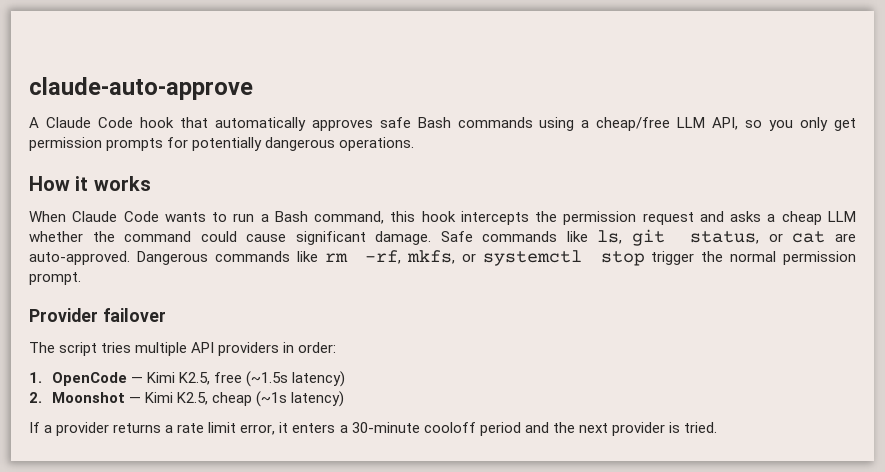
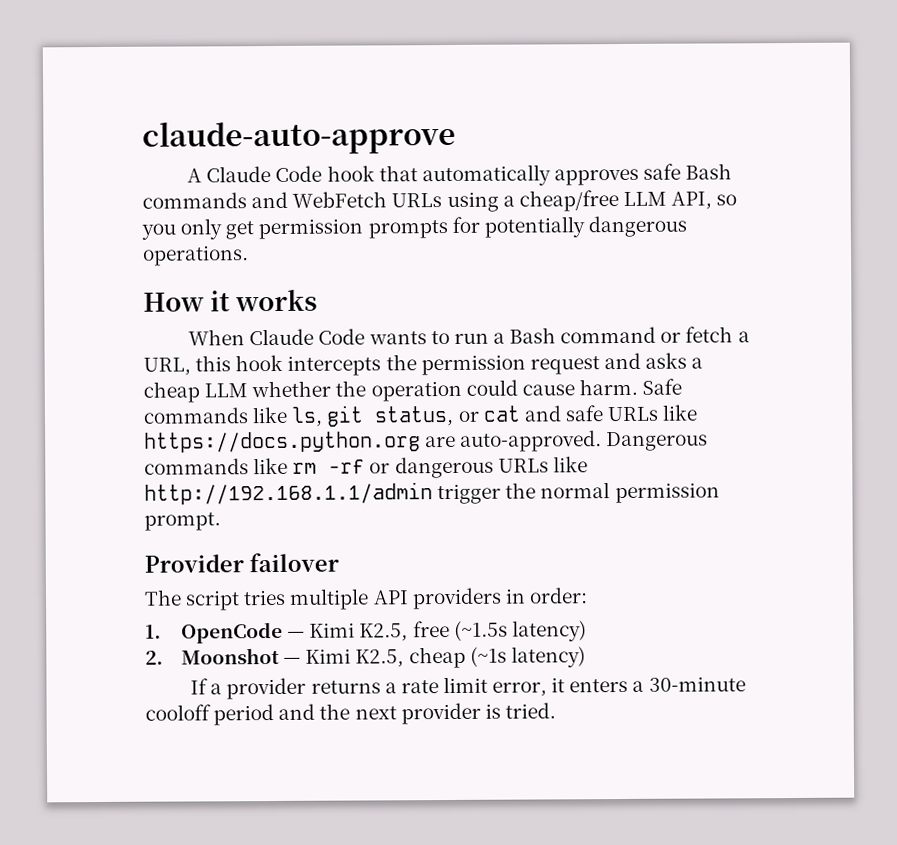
- A Claude Code hook that automatically approves safe Bash commands using a cheap/free LLM API, so you only get permission prompts for potentially dangerous operations.
+ A Claude Code hook that automatically approves safe Bash commands and WebFetch URLs using a cheap/free LLM API, so you only get permission prompts for potentially dangerous operations.
- When Claude Code wants to run a Bash command, this hook intercepts the permission request and asks a cheap LLM whether the command could cause significant damage.
+ When Claude Code wants to run a Bash command or fetch a URL, this hook intercepts the permission request and asks a cheap LLM whether the operation could cause harm.
- Safe commands like ls, git status, or cat are auto-approved.
+ Safe commands like ls, git status, or cat and safe URLs like https://docs.python.org are auto-approved.
- Dangerous commands like rm -rf, mkfs, or systemctl stop trigger the normal permission prompt.
+ Dangerous commands like rm -rf or dangerous URLs like http://192.168.1.1/admin trigger the normal permission prompt.

